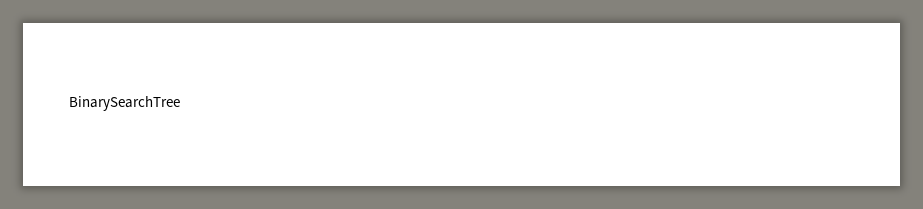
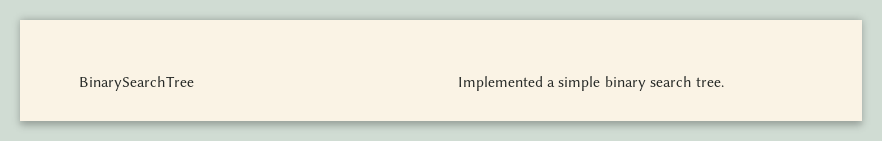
+ Implemented a simple binary search tree.

